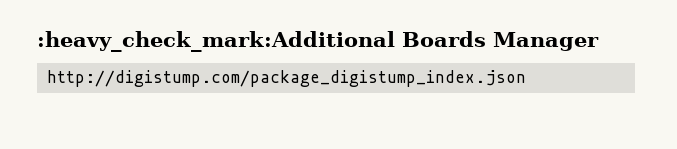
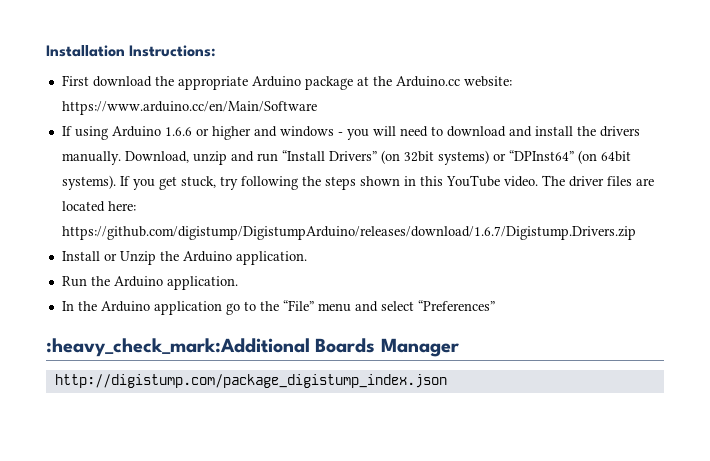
+ Installation Instructions:
+ First download the appropriate Arduino package at the Arduino.cc website: https://www.arduino.cc/en/Main/Software
+ If using Arduino 1.6.6 or higher and windows - you will need to download and install the drivers manually. Download, unzip and run “Install Drivers” (on 32bit systems) or “DPInst64” (on 64bit systems). If you get stuck, try following the steps shown in this YouTube video. The driver files are located here: https://github.com/digistump/DigistumpArduino/releases/download/1.6.7/Digistump.Drivers.zip
+ Install or Unzip the Arduino application.
+ Run the Arduino application.
+ In the Arduino application go to the “File” menu and select “Preferences”

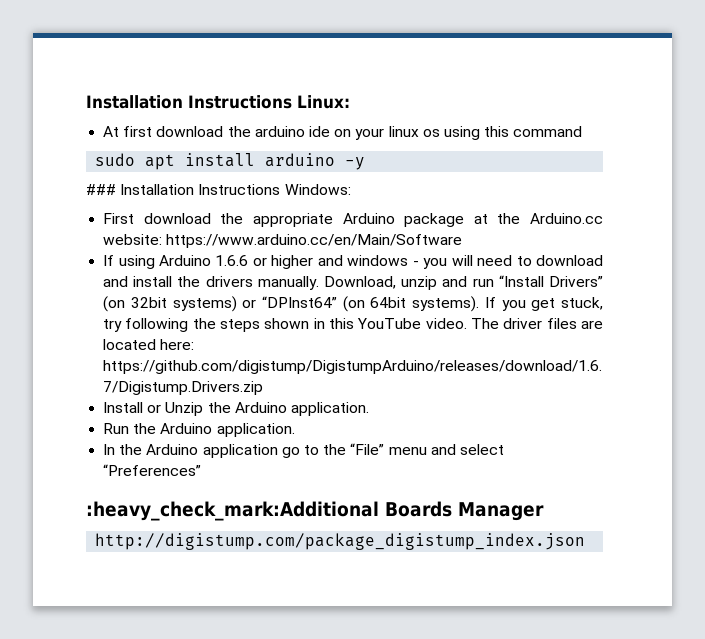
- Installation Instructions:
+ Installation Instructions Linux:
+ At first download the arduino ide on your linux os using this command
+ sudo apt install arduino -y
+ ### Installation Instructions Windows:

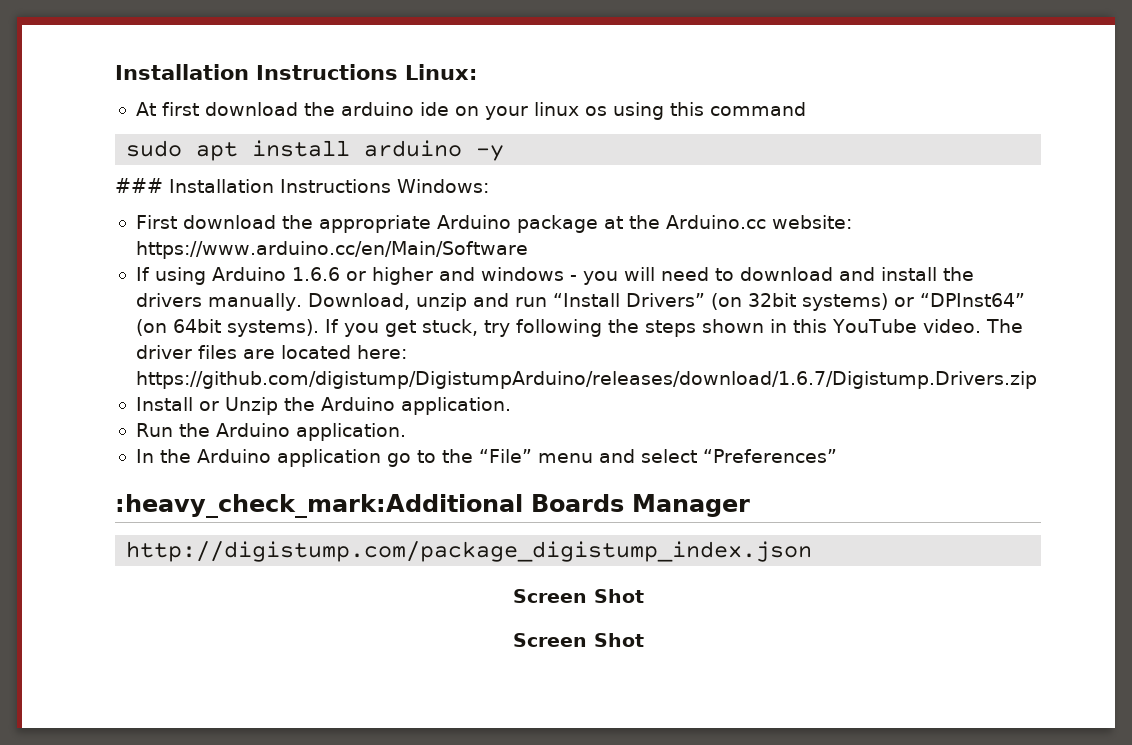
  http://digistump.com/package_digistump_index.json
+ Screen Shot
+ Screen Shot

